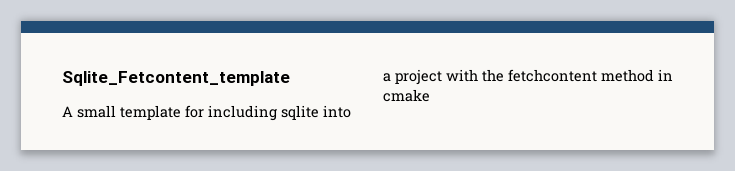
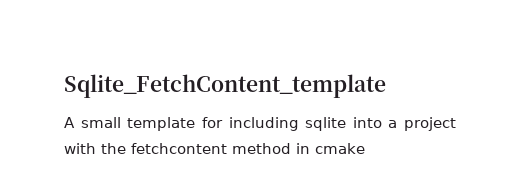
- Sqlite_Fetcontent_template
+ Sqlite_FetchContent_template

